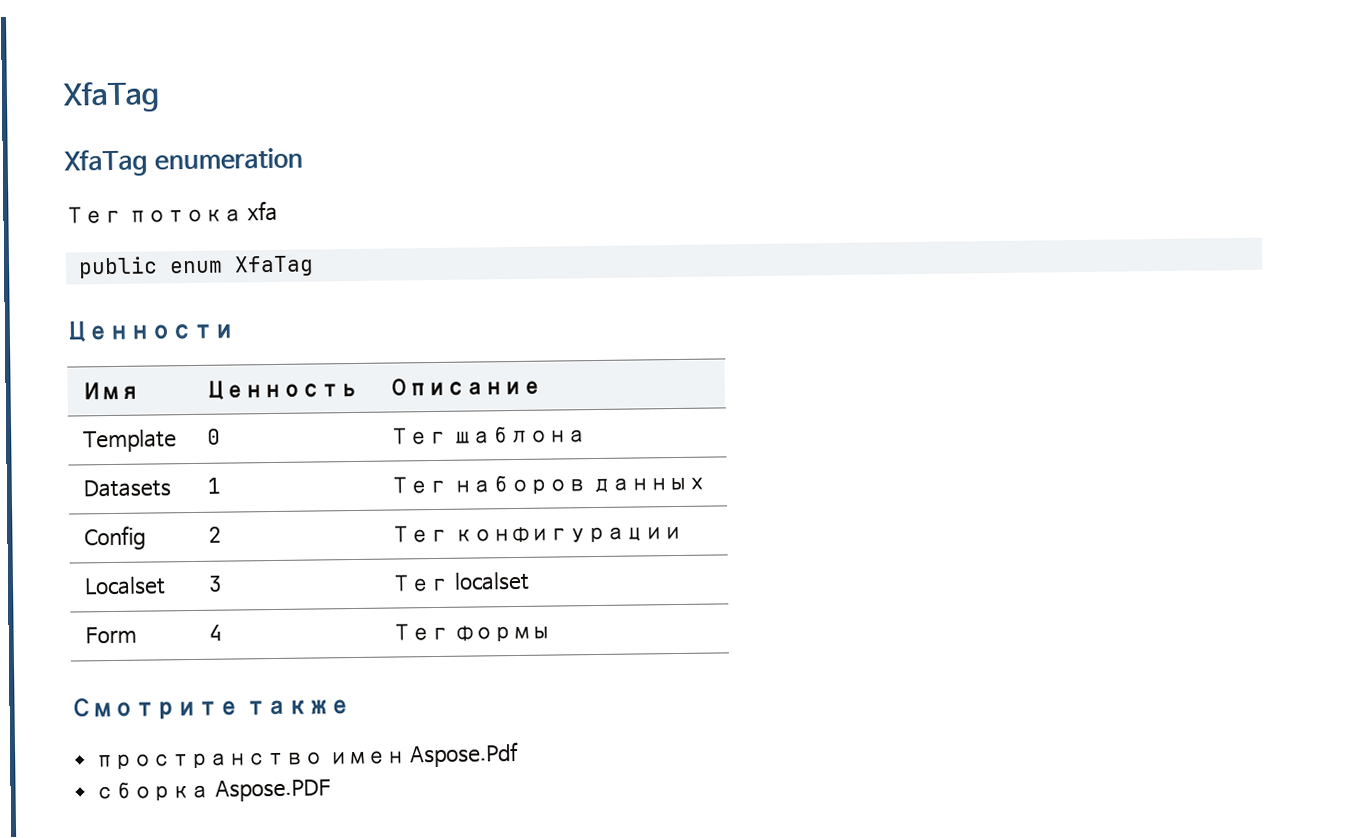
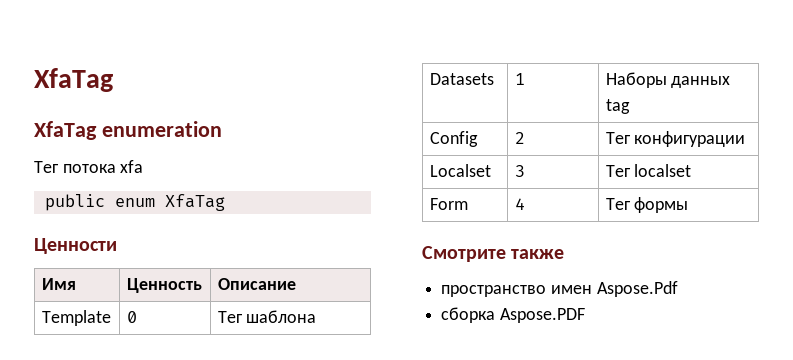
- Datasets | 1 | Тег наборов данных
+ Datasets | 1 | Наборы данных tag

